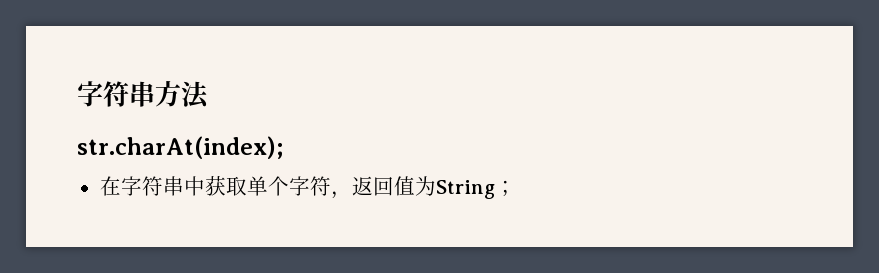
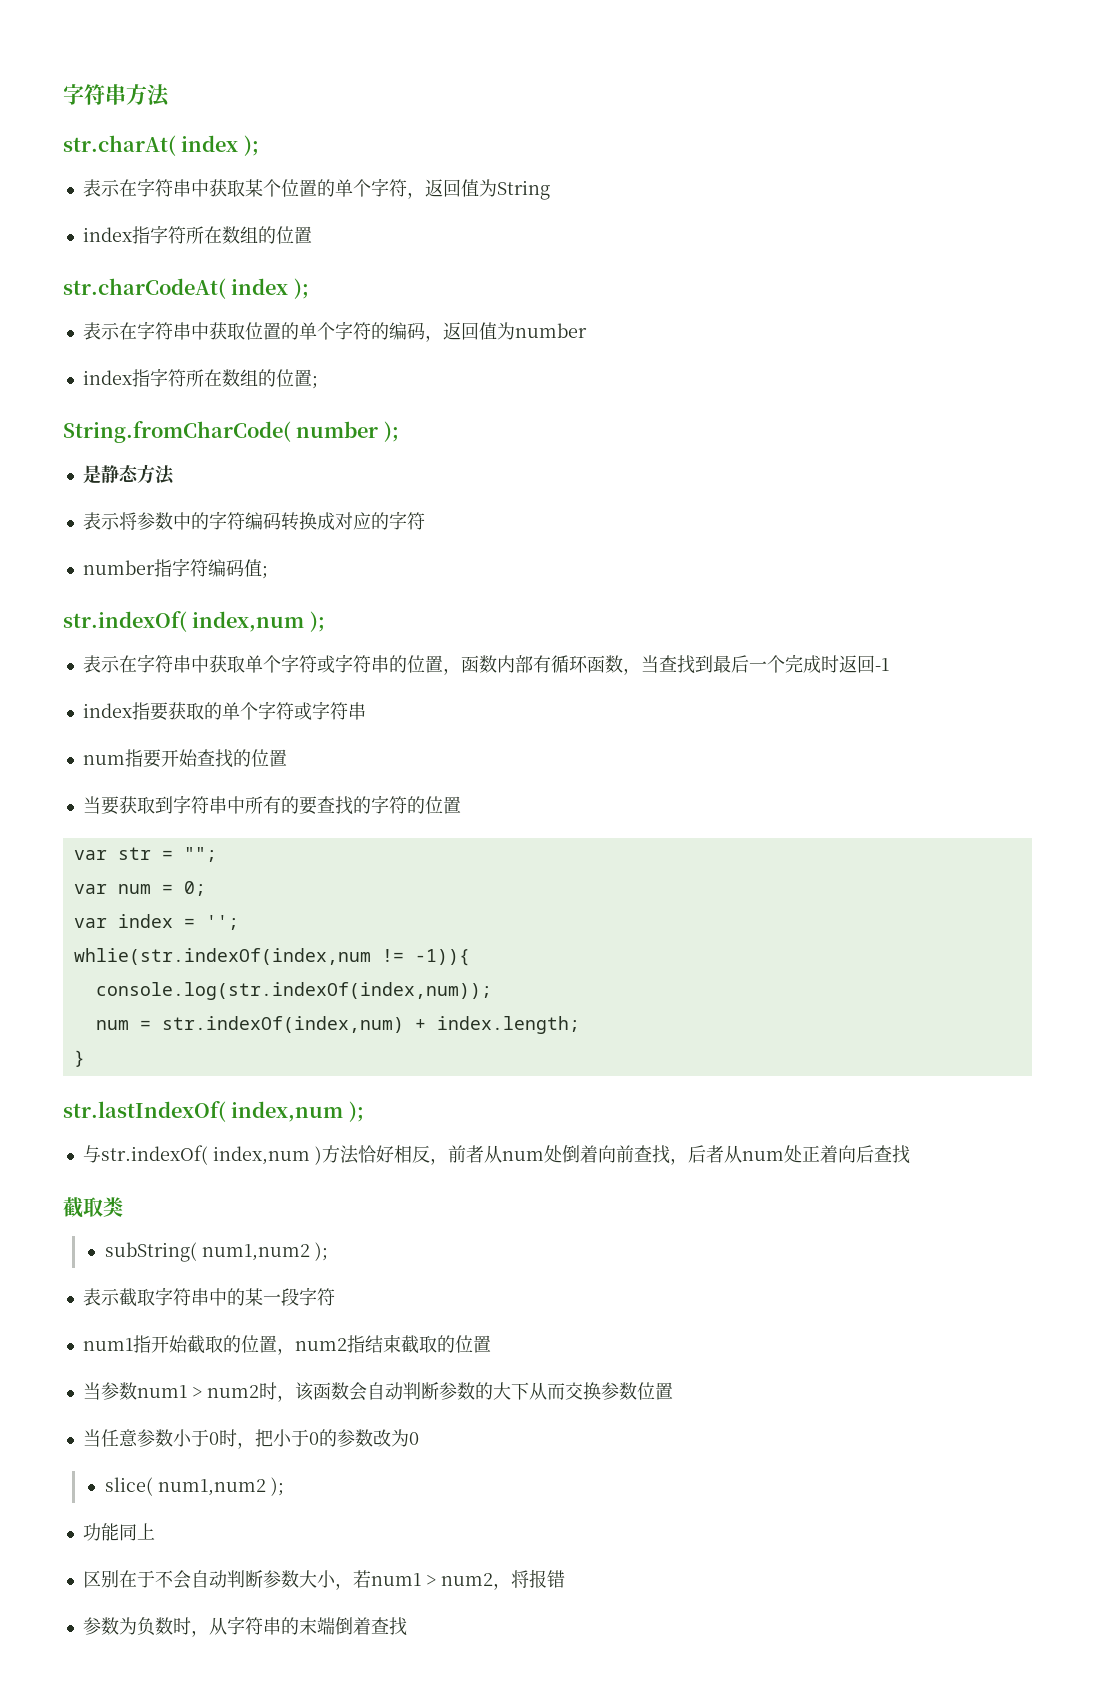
- str.charAt(index);
- 在字符串中获取单个字符，返回值为String；
+ str.charAt( index );
+ 表示在字符串中获取某个位置的单个字符，返回值为String
+ index指字符所在数组的位置
+ str.charCodeAt( index );
+ 表示在字符串中获取位置的单个字符的编码，返回值为number
+ index指字符所在数组的位置;
+ String.fromCharCode( number );
+ 是静态方法
+ 表示将参数中的字符编码转换成对应的字符
+ number指字符编码值;
+ str.indexOf( index,num );
+ 表示在字符串中获取单个字符或字符串的位置，函数内部有循环函数，当查找到最后一个完成时返回-1
+ index指要获取的单个字符或字符串
+ num指要开始查找的位置
+ 当要获取到字符串中所有的要查找的字符的位置
+ var str = "";
+ var num = 0;
+ var index = '';
+ whlie(str.indexOf(index,num != -1)){
+ console.log(str.indexOf(index,num));
+ num = str.indexOf(index,num) + index.length;
+ }
+ str.lastIndexOf( index,num );
+ 与str.indexOf( index,num )方法恰好相反，前者从num处倒着向前查找，后者从num处正着向后查找
+ 截取类
+ subString( num1,num2 );
+ 表示截取字符串中的某一段字符
+ num1指开始截取的位置，num2指结束截取的位置
+ 当参数num1 > num2时，该函数会自动判断参数的大下从而交换参数位置
+ 当任意参数小于0时，把小于0的参数改为0
+ slice( num1,num2 );
+ 功能同上
+ 区别在于不会自动判断参数大小，若num1 > num2，将报错
+ 参数为负数时，从字符串的末端倒着查找

